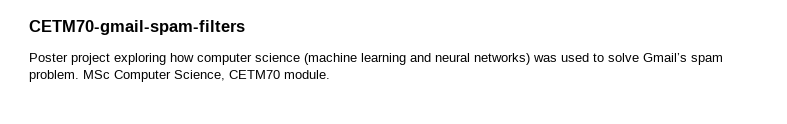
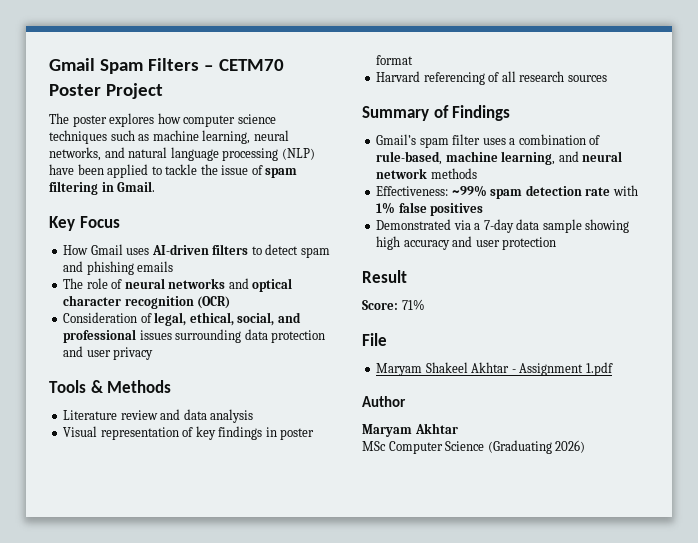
- CETM70-gmail-spam-filters
- Poster project exploring how computer science (machine learning and neural networks) was used to solve Gmail’s spam problem. MSc Computer Science, CETM70 module.
+ Gmail Spam Filters – CETM70 Poster Project
+ The poster explores how computer science techniques such as machine learning, neural networks, and natural language processing (NLP) have been applied to tackle the issue of spam filtering in Gmail.
+ Key Focus
+ How Gmail uses AI-driven filters to detect spam and phishing emails
+ The role of neural networks and optical character recognition (OCR)
+ Consideration of legal, ethical, social, and professional issues surrounding data protection and user privacy
+ Tools & Methods
+ Literature review and data analysis
+ Visual representation of key findings in poster format
+ Harvard referencing of all research sources
+ Summary of Findings
+ Gmail’s spam filter uses a combination of rule-based, machine learning, and neural network methods
+ Effectiveness: ~99% spam detection rate with 1% false positives
+ Demonstrated via a 7-day data sample showing high accuracy and user protection
+ Result
+ Score: 71%
+ File
+ Maryam Shakeel Akhtar - Assignment 1.pdf
+ Author
+ Maryam Akhtar
+ MSc Computer Science (Graduating 2026)

